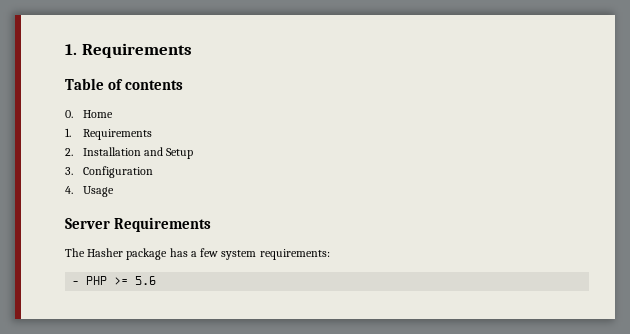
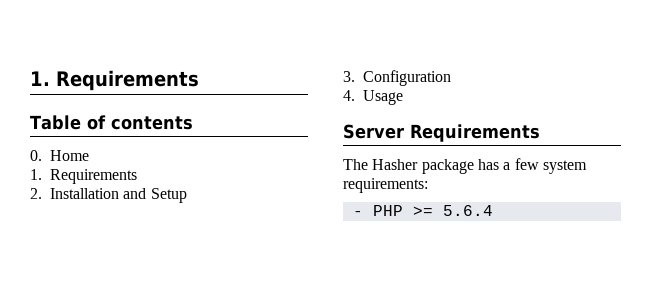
- - PHP >= 5.6
+ - PHP >= 5.6.4

